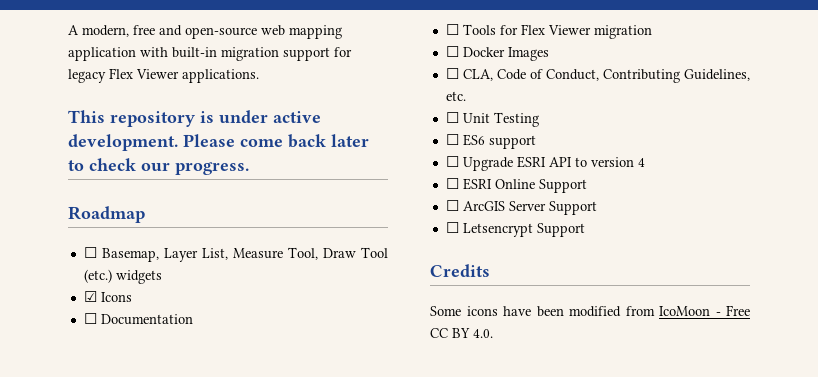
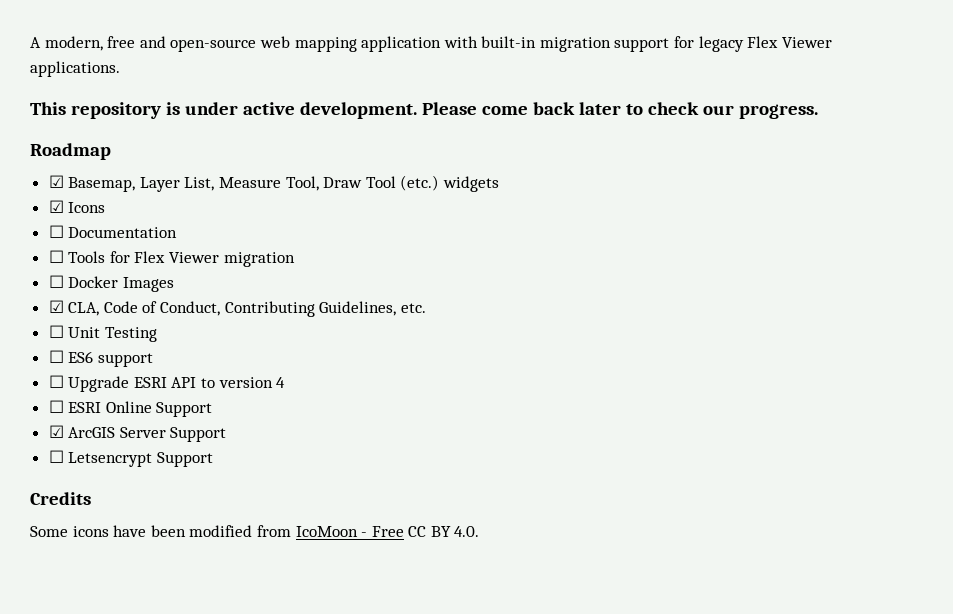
- ☐ Basemap, Layer List, Measure Tool, Draw Tool (etc.) widgets
+ ☑ Basemap, Layer List, Measure Tool, Draw Tool (etc.) widgets
- ☐ CLA, Code of Conduct, Contributing Guidelines, etc.
+ ☑ CLA, Code of Conduct, Contributing Guidelines, etc.
- ☐ ArcGIS Server Support
+ ☑ ArcGIS Server Support

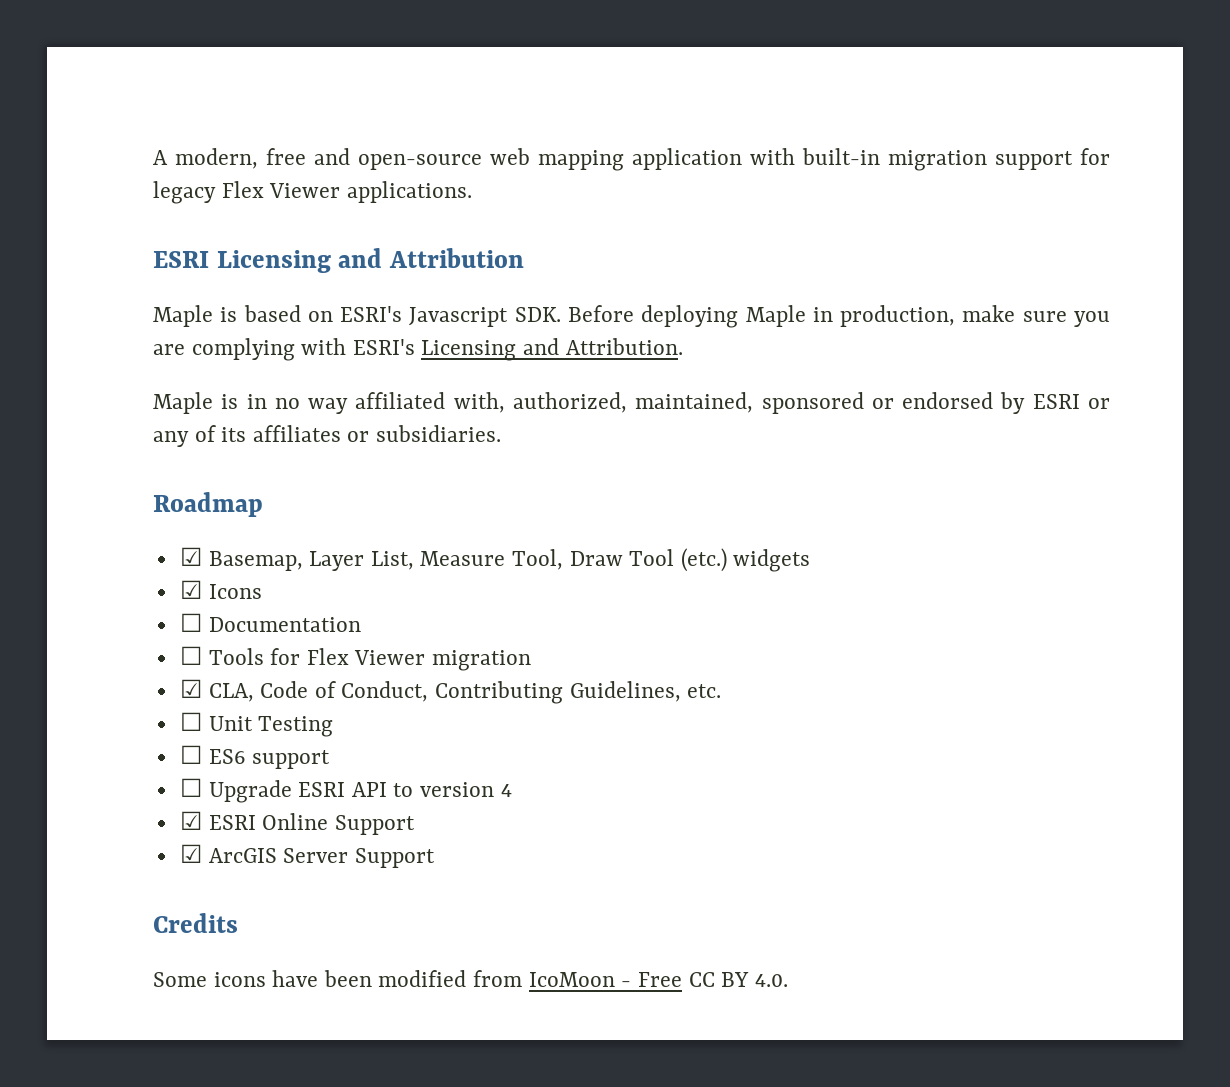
- This repository is under active development. Please come back later to check our progress.
+ ESRI Licensing and Attribution
+ Maple is based on ESRI's Javascript SDK. Before deploying Maple in production, make sure you are complying with ESRI's Licensing and Attribution.
+ Maple is in no way affiliated with, authorized, maintained, sponsored or endorsed by ESRI or any of its affiliates or subsidiaries.
- ☐ Docker Images
- ☐ ESRI Online Support
+ ☑ ESRI Online Support
- ☐ Letsencrypt Support

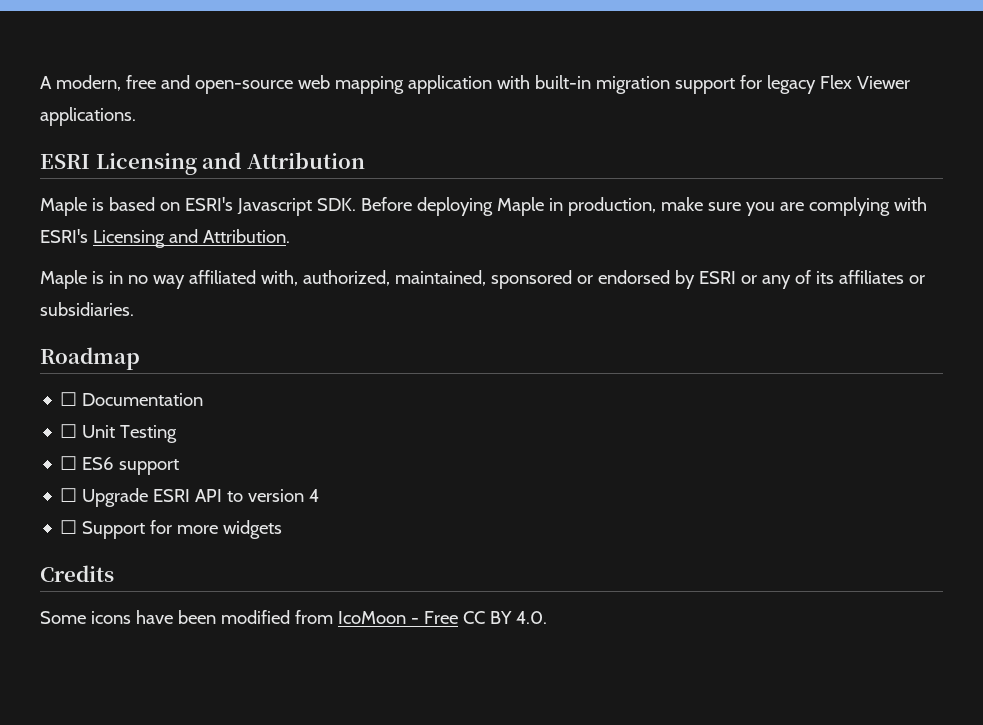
- ☑ Basemap, Layer List, Measure Tool, Draw Tool (etc.) widgets
- ☑ Icons
  ☐ Documentation
- ☐ Tools for Flex Viewer migration
- ☑ CLA, Code of Conduct, Contributing Guidelines, etc.
- ☑ ESRI Online Support
- ☑ ArcGIS Server Support
+ ☐ Support for more widgets

